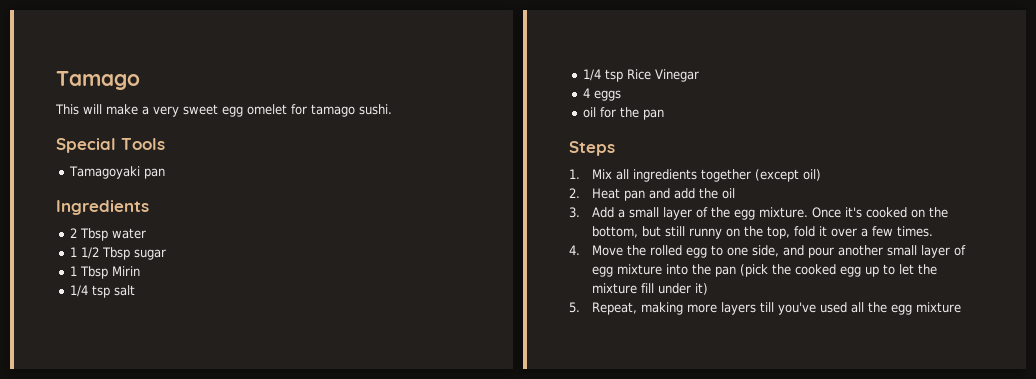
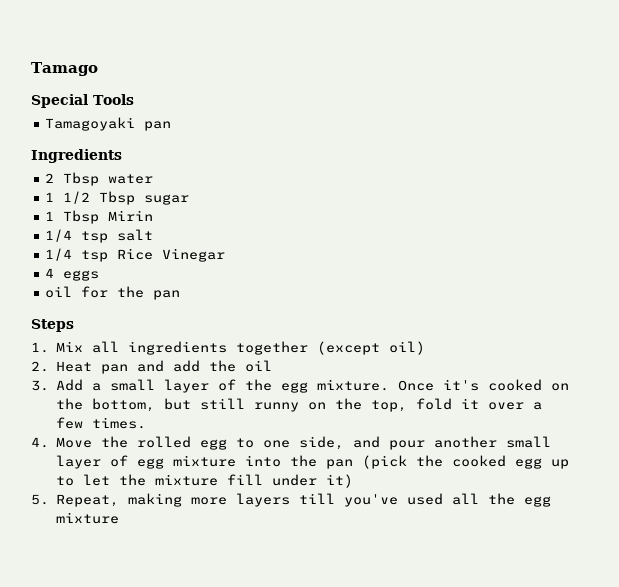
- This will make a very sweet egg omelet for tamago sushi.

